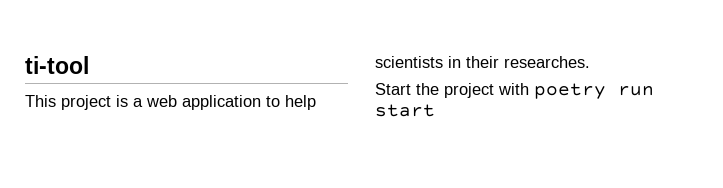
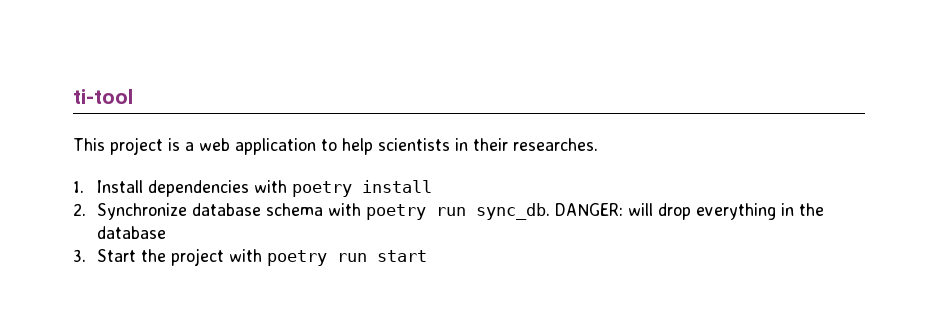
- Start the project with poetry run start
+ 1. Install dependencies with poetry install
+ 2. Synchronize database schema with poetry run sync_db. DANGER: will drop everything in the database
+ 3. Start the project with poetry run start

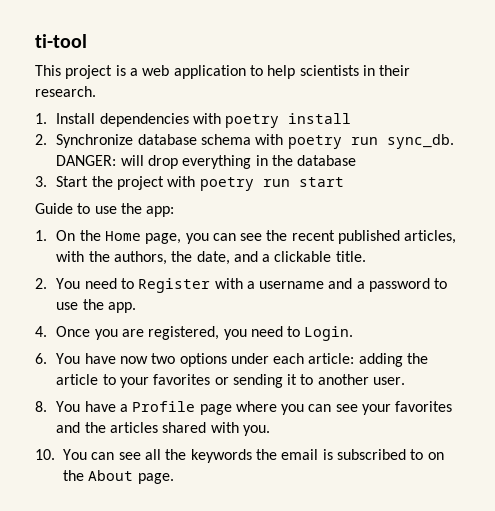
- This project is a web application to help scientists in their researches.
+ This project is a web application to help scientists in their research.
+ Guide to use the app:
+ 1. On the Home page, you can see the recent published articles, with the authors, the date, and a clickable title.
+ 2. You need to Register with a username and a password to use the app.
+ 4. Once you are registered, you need to Login.
+ 6. You have now two options under each article: adding the article to your favorites or sending it to another user.
+ 8. You have a Profile page where you can see your favorites and the articles shared with you.
+ 10. You can see all the keywords the email is subscribed to on the About page.

